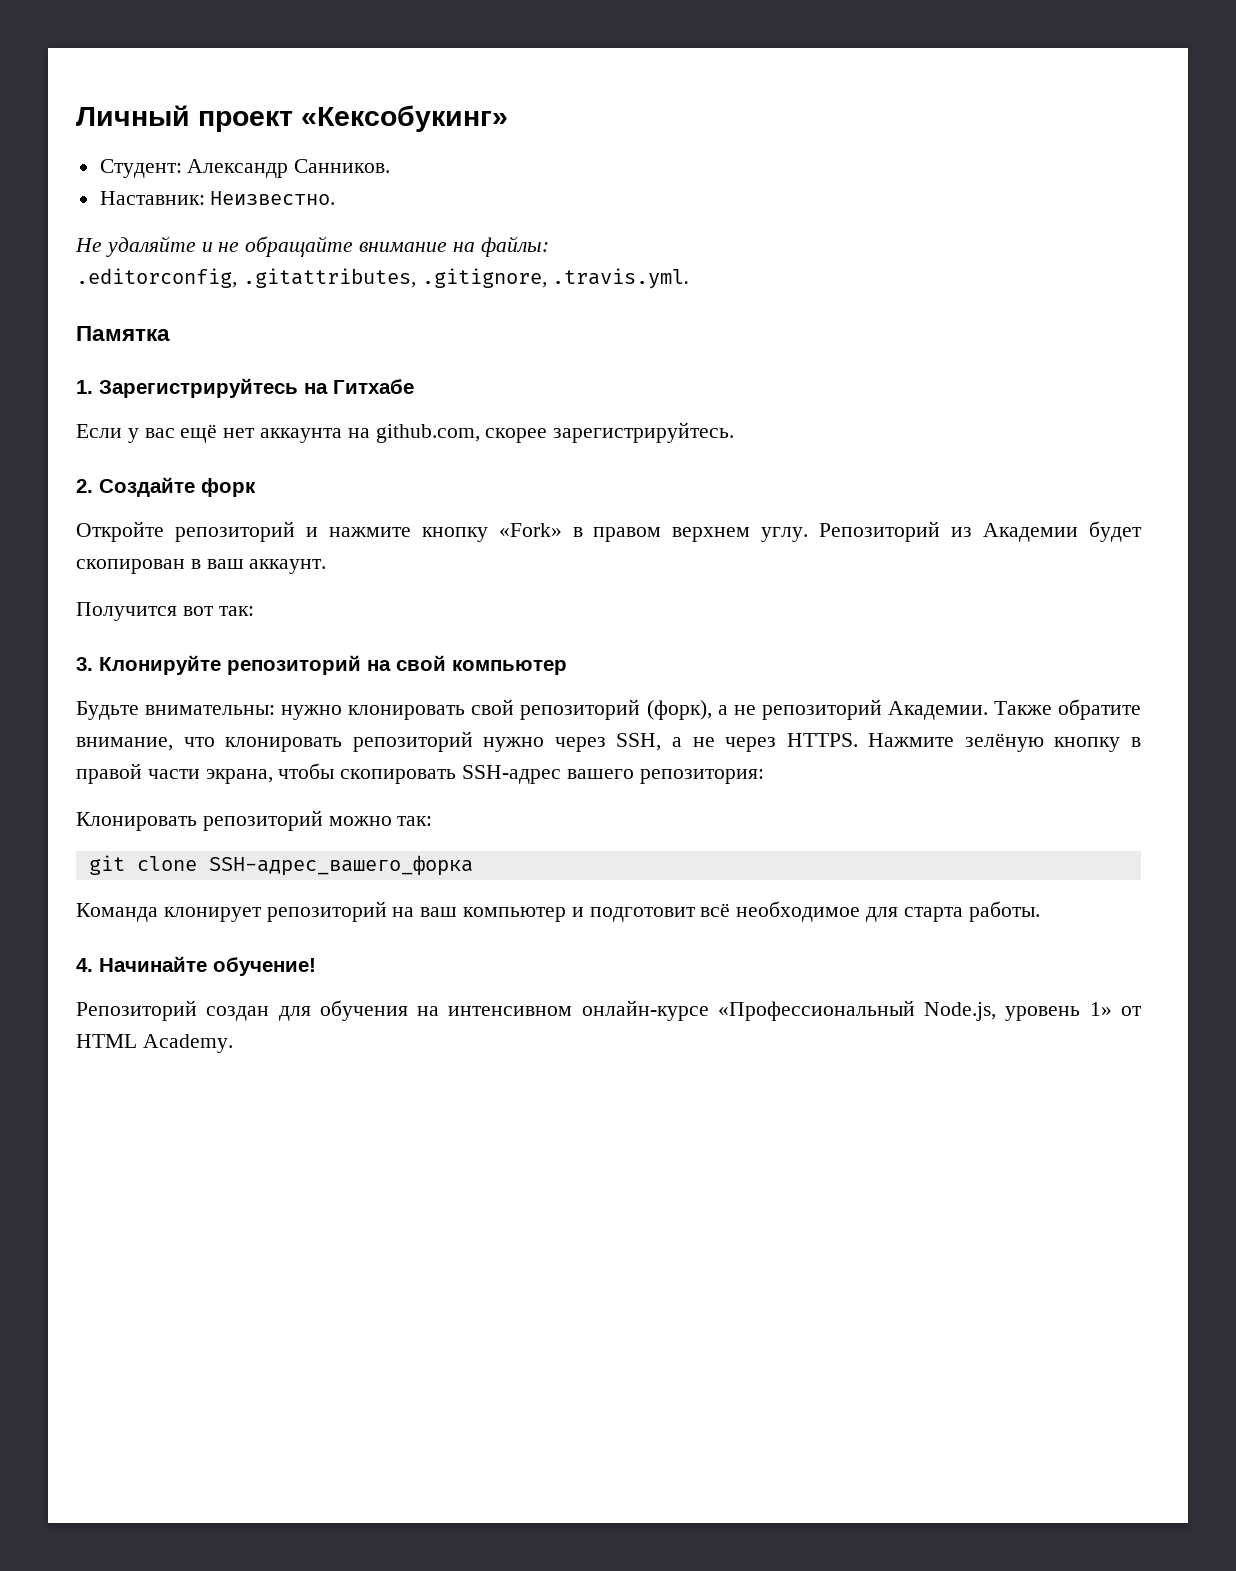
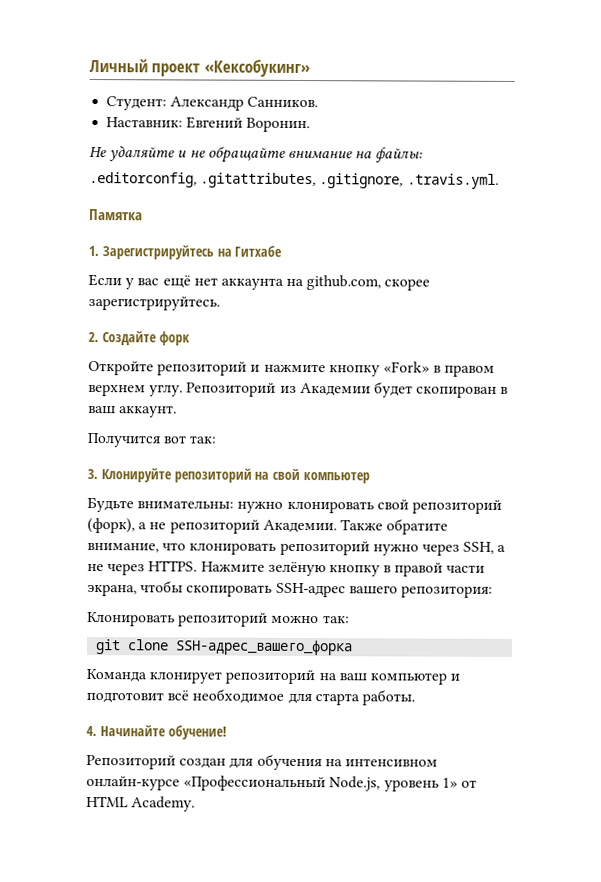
- Наставник: Неизвестно.
+ Наставник: Евгений Воронин.

